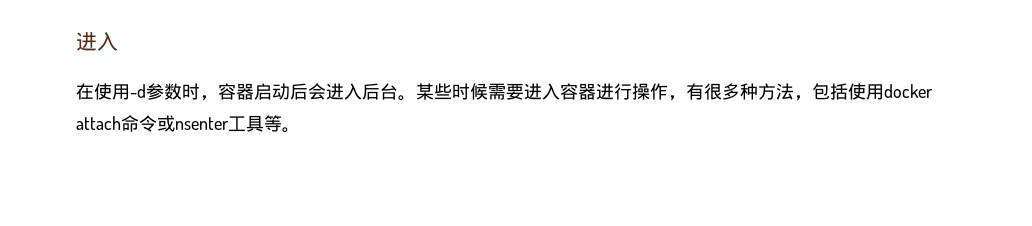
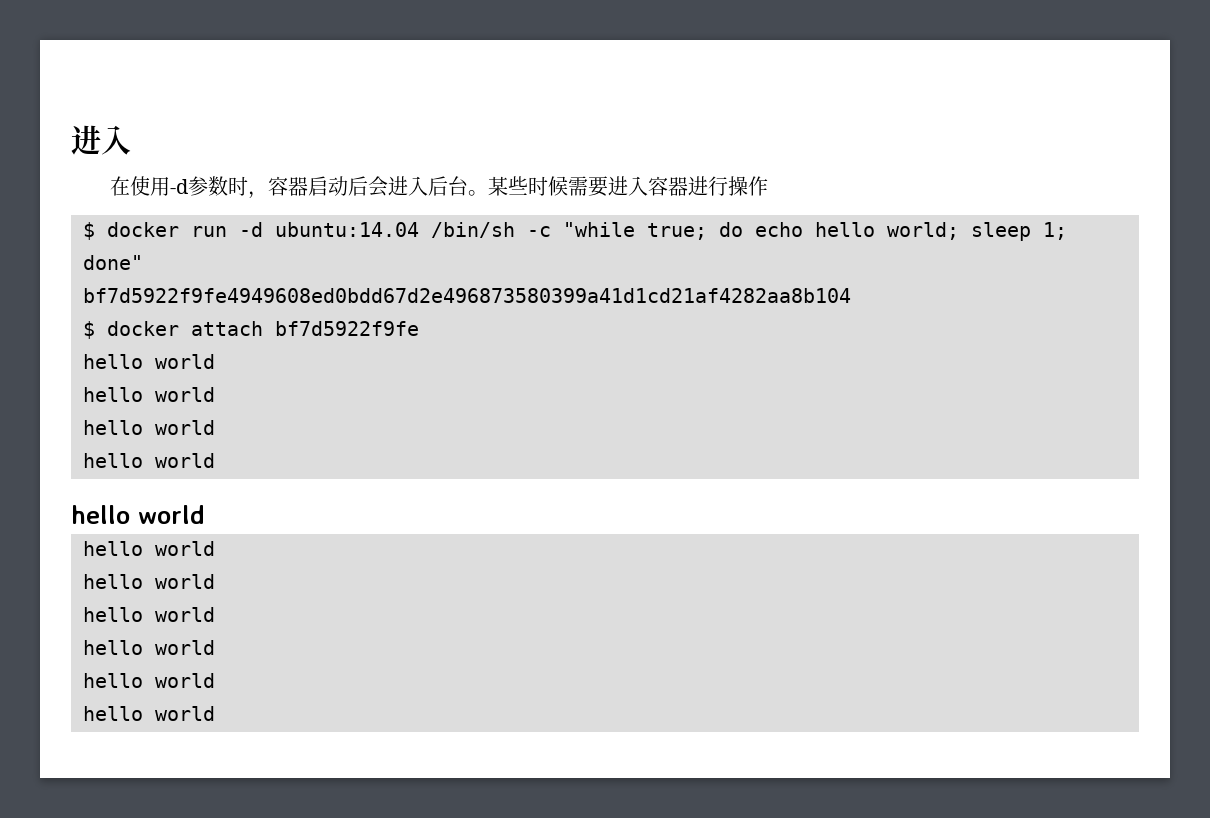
- 某些时候需要进入容器进行操作，有很多种方法，包括使用docker attach命令或nsenter工具等。
+ 某些时候需要进入容器进行操作
+ $ docker run -d ubuntu:14.04 /bin/sh -c "while true; do echo hello world; sleep 1; done"
+ bf7d5922f9fe4949608ed0bdd67d2e496873580399a41d1cd21af4282aa8b104
+ $ docker attach bf7d5922f9fe
+ hello world
+ hello world
+ hello world
+ hello world
+ hello world
+ hello world
+ hello world
+ hello world
+ hello world
+ hello world
+ hello world

